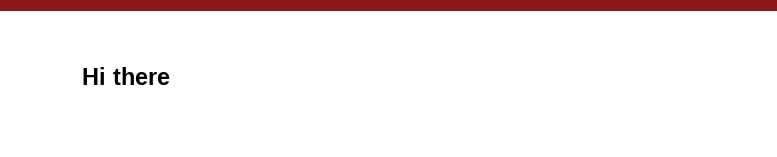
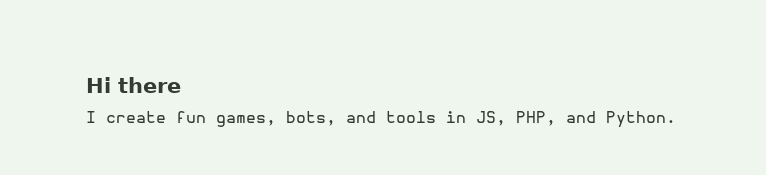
+ I create fun games, bots, and tools in JS, PHP, and Python.

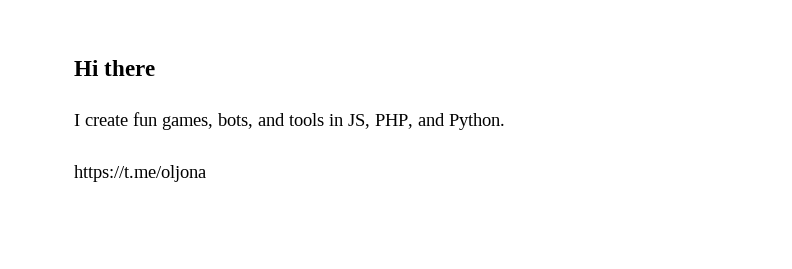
+ https://t.me/oljona

